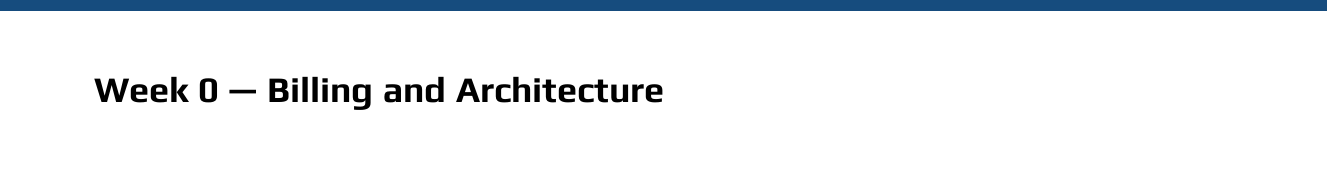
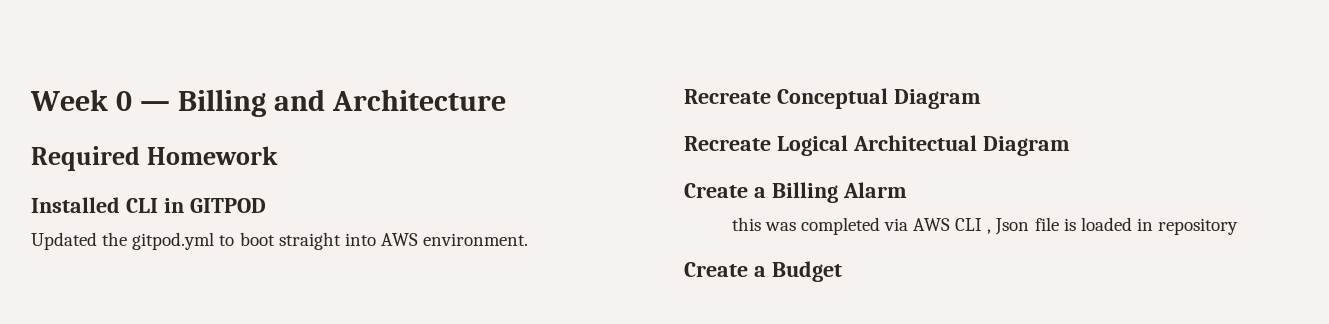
+ Required Homework
+ Installed CLI in GITPOD
+ Updated the gitpod.yml to boot straight into AWS environment.
+ Recreate Conceptual Diagram
+ Recreate Logical Architectual Diagram
+ Create a Billing Alarm
+ this was completed via AWS CLI , Json file is loaded in repository
+ Create a Budget

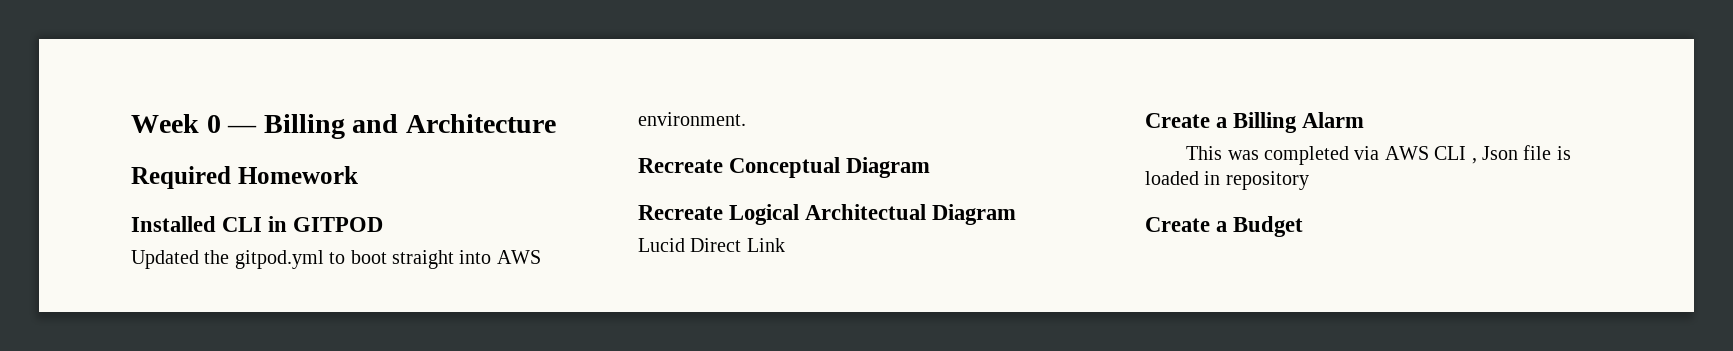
+ Lucid Direct Link
- this was completed via AWS CLI , Json file is loaded in repository
+ This was completed via AWS CLI , Json file is loaded in repository

